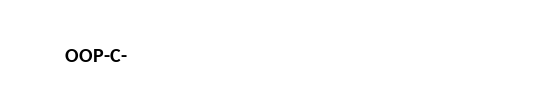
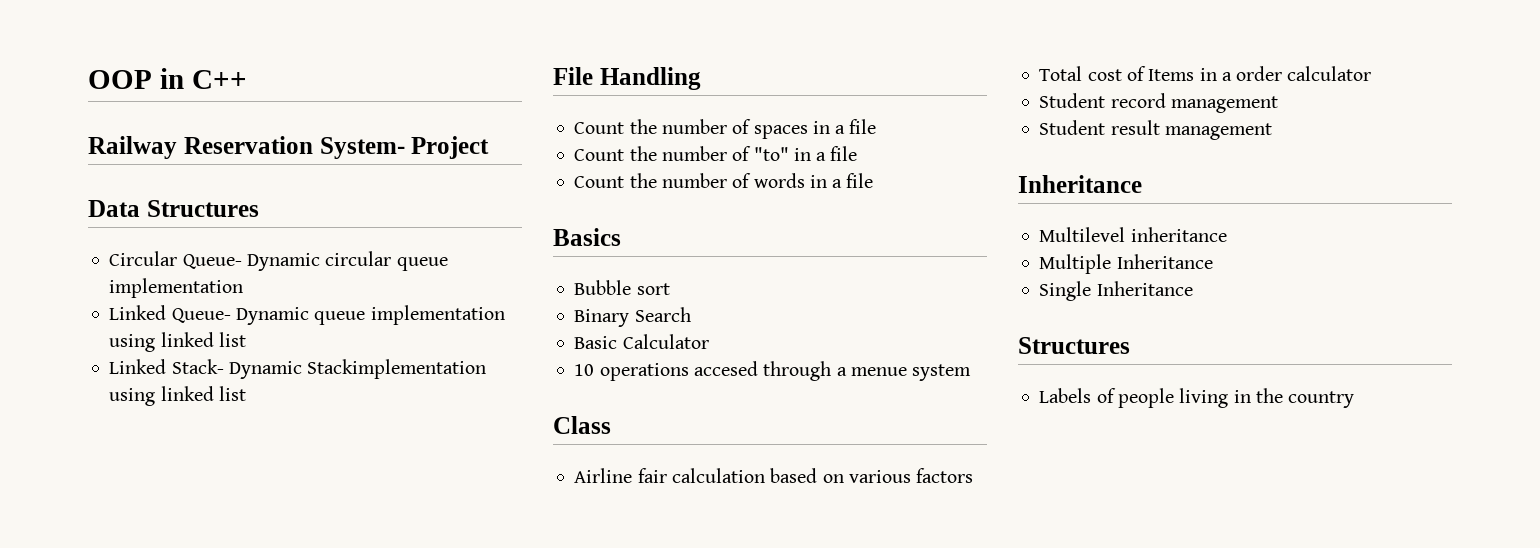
- OOP-C-
+ OOP in C++
+ Railway Reservation System- Project
+ Data Structures
+ Circular Queue- Dynamic circular queue implementation
+ Linked Queue- Dynamic queue implementation using linked list
+ Linked Stack- Dynamic Stackimplementation using linked list
+ File Handling
+ Count the number of spaces in a file
+ Count the number of "to" in a file
+ Count the number of words in a file
+ Basics
+ Bubble sort
+ Binary Search
+ Basic Calculator
+ 10 operations accesed through a menue system
+ Class
+ Airline fair calculation based on various factors
+ Total cost of Items in a order calculator
+ Student record management
+ Student result management
+ Inheritance
+ Multilevel inheritance
+ Multiple Inheritance
+ Single Inheritance
+ Structures
+ Labels of people living in the country

